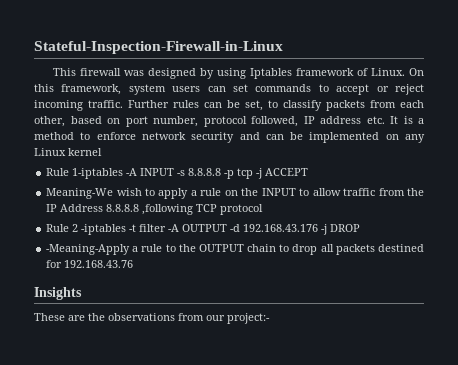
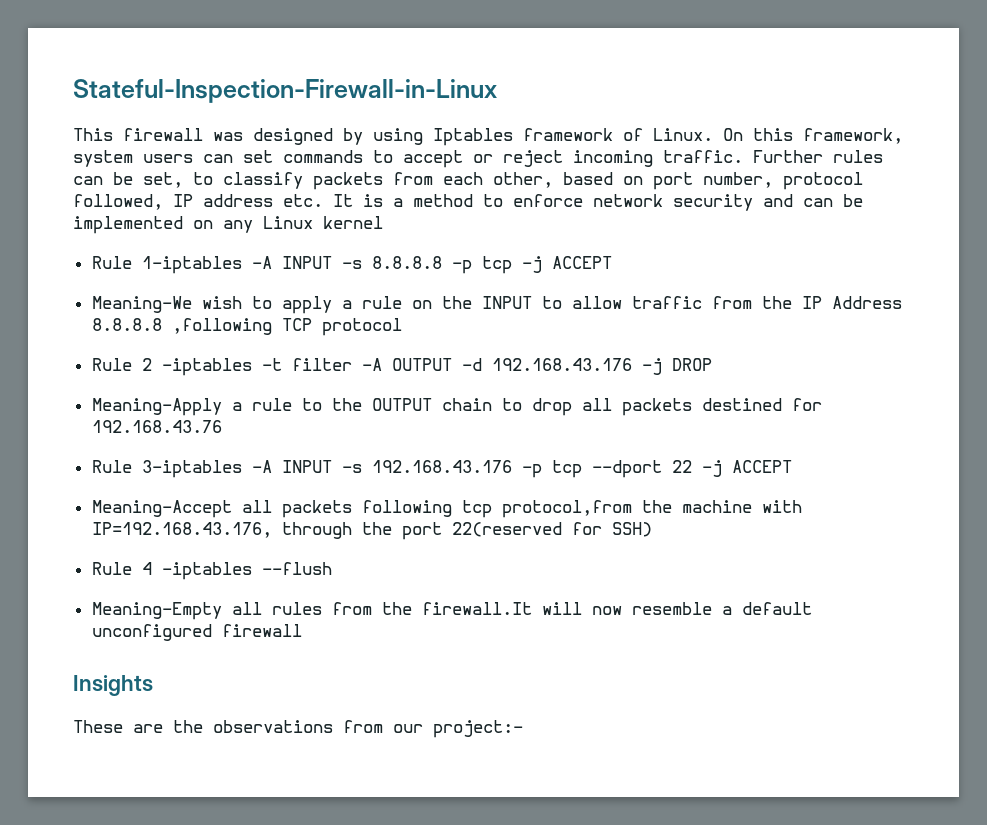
- -Meaning-Apply a rule to the OUTPUT chain to drop all packets destined for 192.168.43.76
+ Meaning-Apply a rule to the OUTPUT chain to drop all packets destined for 192.168.43.76
+ Rule 3-iptables -A INPUT -s 192.168.43.176 -p tcp --dport 22 -j ACCEPT
+ Meaning-Accept all packets following tcp protocol,from the machine with IP=192.168.43.176, through the port 22(reserved for SSH)
+ Rule 4 -iptables --flush
+ Meaning-Empty all rules from the firewall.It will now resemble a default unconfigured firewall

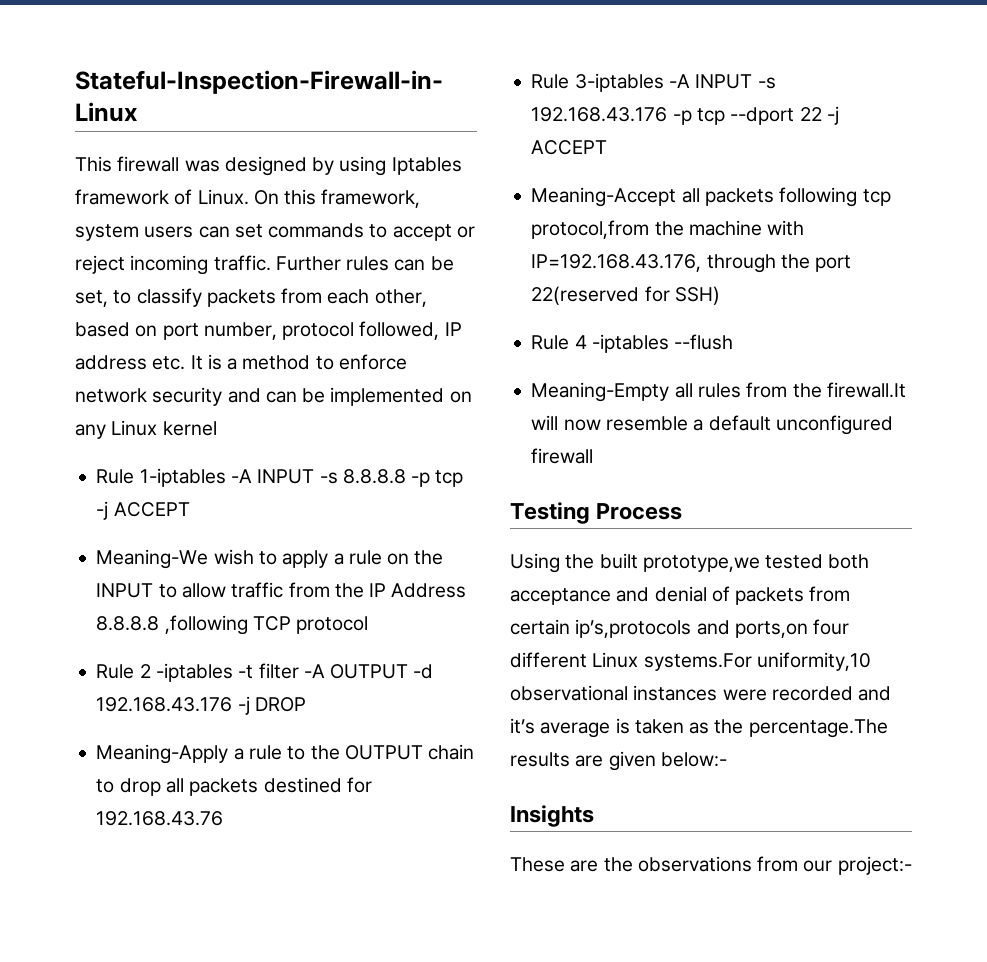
+ Testing Process
+ Using the built prototype,we tested both acceptance and denial of packets from certain ip’s,protocols and ports,on four different Linux systems.For uniformity,10 observational instances were recorded and it’s average is taken as the percentage.The results are given below:-

